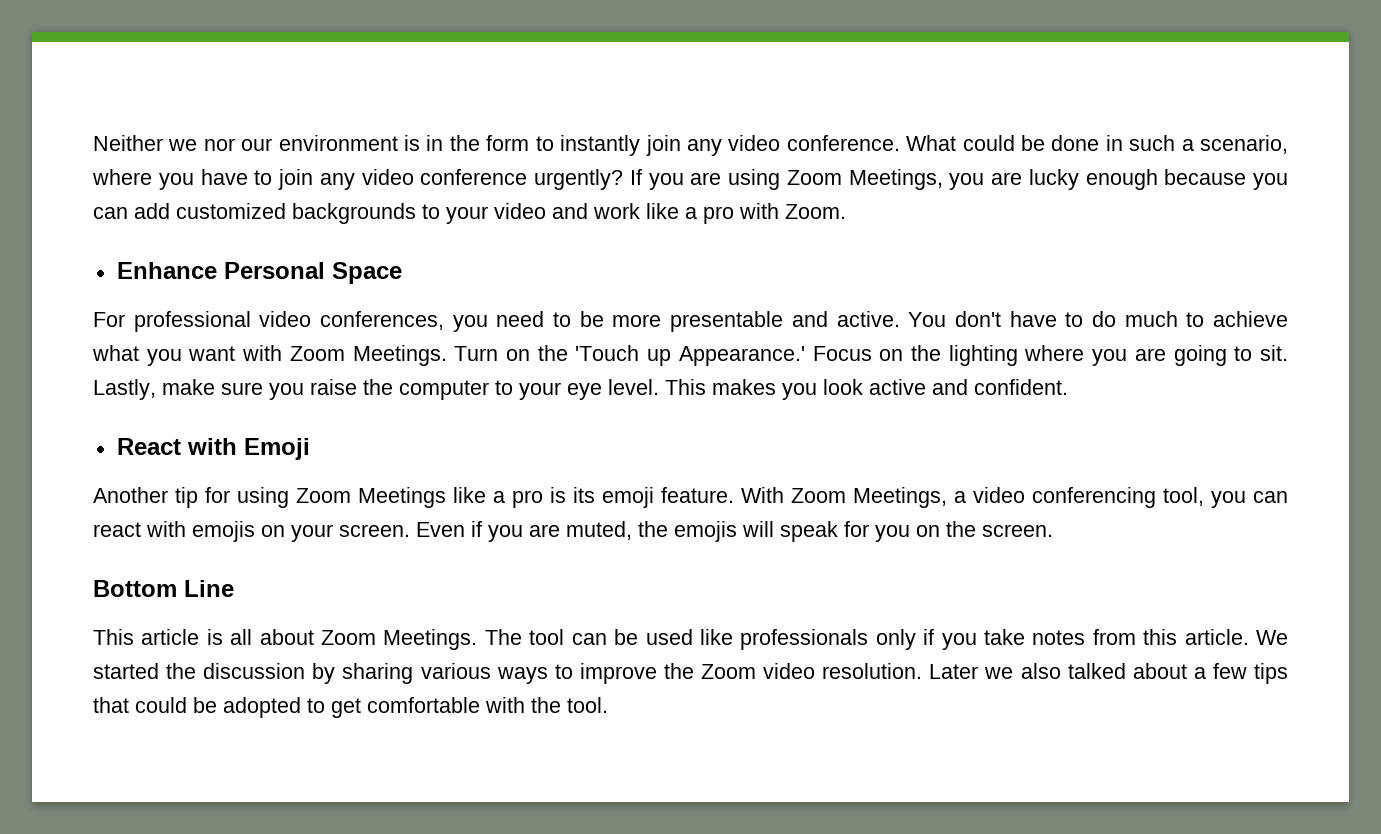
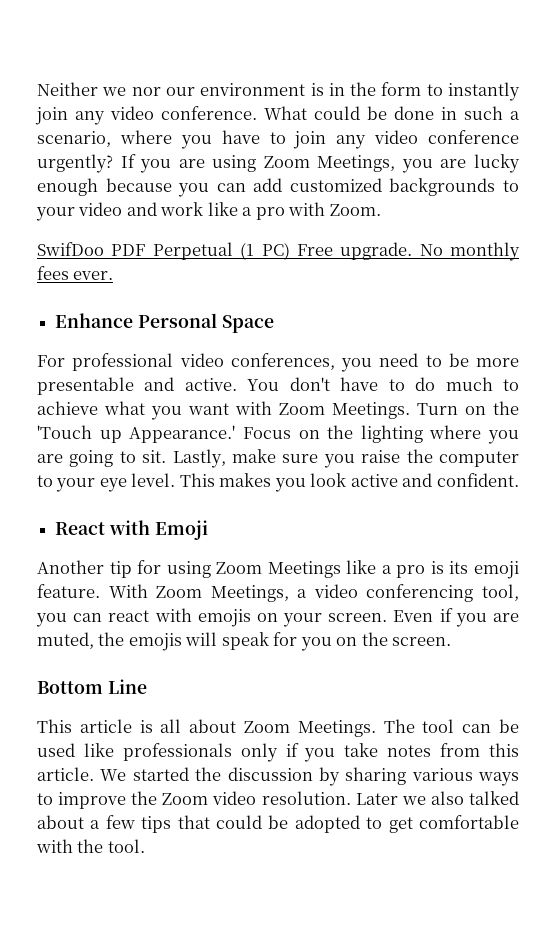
+ SwifDoo PDF Perpetual (1 PC) Free upgrade. No monthly fees ever.

